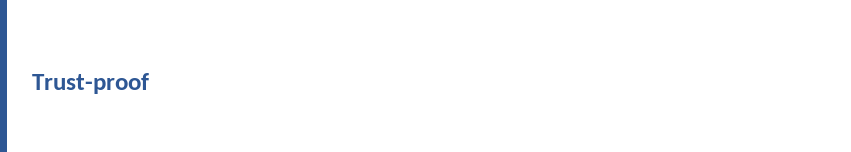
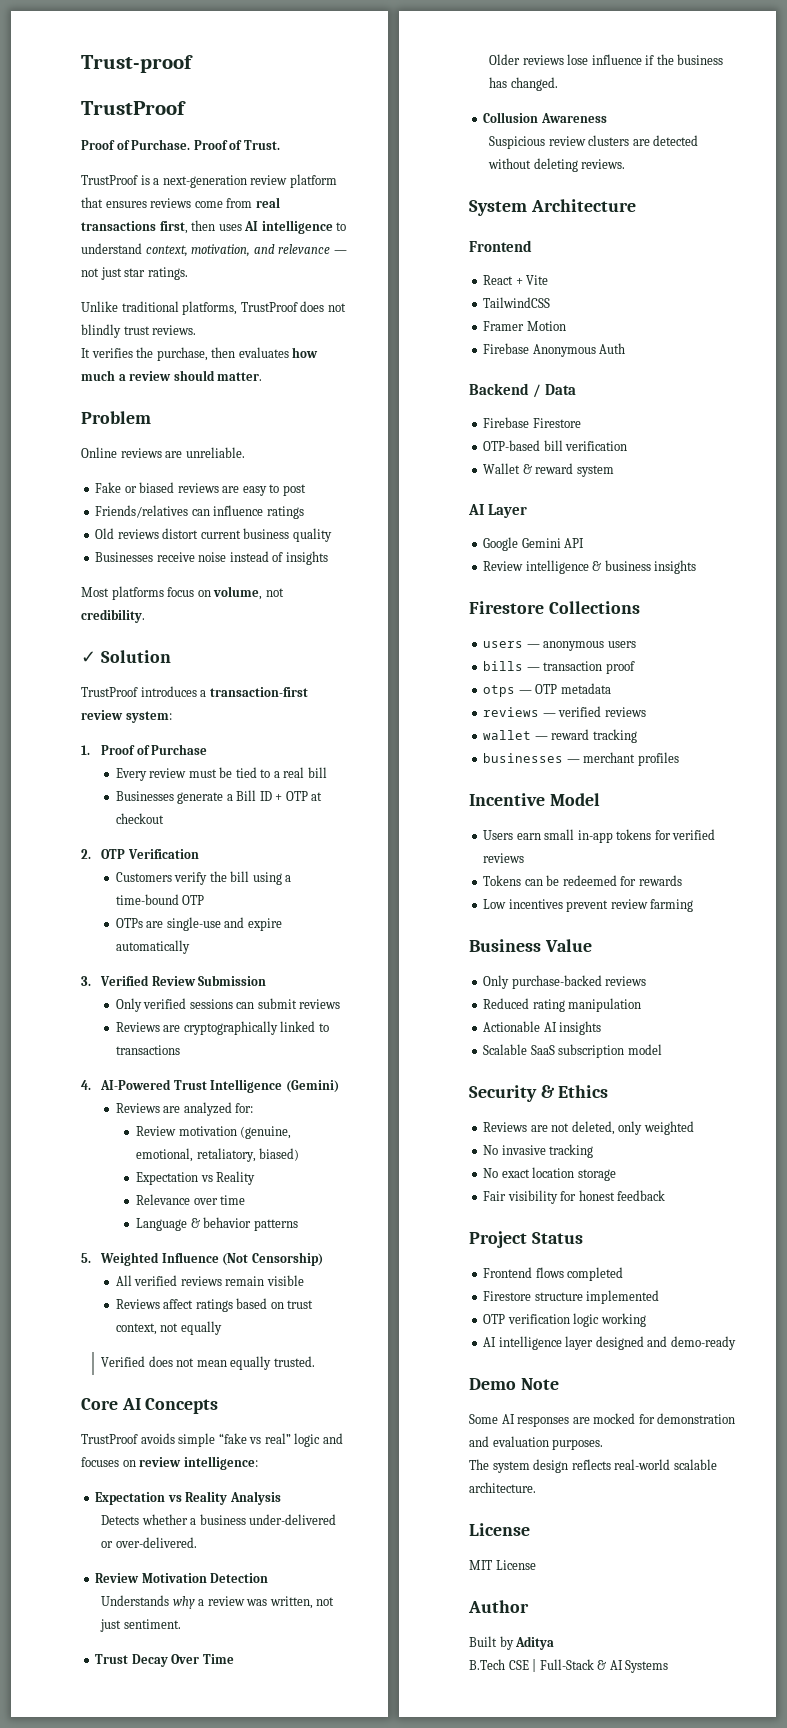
  Trust-proof
+ TrustProof
+ Proof of Purchase. Proof of Trust.
+ TrustProof is a next-generation review platform that ensures reviews come from real transactions first, then uses AI intelligence to understand context, motivation, and relevance — not just star ratings.
+ Unlike traditional platforms, TrustProof does not blindly trust reviews.
+ It verifies the purchase, then evaluates how much a review should matter.
+ Problem
+ Online reviews are unreliable.
+ Fake or biased reviews are easy to post
+ Friends/relatives can influence ratings
+ Old reviews distort current business quality
+ Businesses receive noise instead of insights
+ Most platforms focus on volume, not credibility.
+ ✓ Solution
+ TrustProof introduces a transaction-first review system:
+ 1. Proof of Purchase
+ Every review must be tied to a real bill
+ Businesses generate a Bill ID + OTP at checkout
+ 2. OTP Verification
+ Customers verify the bill using a time-bound OTP
+ OTPs are single-use and expire automatically
+ 3. Verified Review Submission
+ Only verified sessions can submit reviews
+ Reviews are cryptographically linked to transactions
+ 4. AI-Powered Trust Intelligence (Gemini)
+ Reviews are analyzed for:
+ Review motivation (genuine, emotional, retaliatory, biased)
+ Expectation vs Reality
+ Relevance over time
+ Language & behavior patterns
+ 5. Weighted Influence (Not Censorship)
+ All verified reviews remain visible
+ Reviews affect ratings based on trust context, not equally
+ Verified does not mean equally trusted.
+ Core AI Concepts
+ TrustProof avoids simple “fake vs real” logic and focuses on review intelligence:
+ Expectation vs Reality Analysis
+ Detects whether a business under-delivered or over-delivered.
+ Review Motivation Detection
+ Understands why a review was written, not just sentiment.
+ Trust Decay Over Time
+ Older reviews lose influence if the business has changed.
+ Collusion Awareness
+ Suspicious review clusters are detected without deleting reviews.
+ System Architecture
+ Frontend
+ React + Vite
+ TailwindCSS
+ Framer Motion
+ Firebase Anonymous Auth
+ Backend / Data
+ Firebase Firestore
+ OTP-based bill verification
+ Wallet & reward system
+ AI Layer
+ Google Gemini API
+ Review intelligence & business insights
+ Firestore Collections
+ users — anonymous users
+ bills — transaction proof
+ otps — OTP metadata
+ reviews — verified reviews
+ wallet — reward tracking
+ businesses — merchant profiles
+ Incentive Model
+ Users earn small in-app tokens for verified reviews
+ Tokens can be redeemed for rewards
+ Low incentives prevent review farming
+ Business Value
+ Only purchase-backed reviews
+ Reduced rating manipulation
+ Actionable AI insights
+ Scalable SaaS subscription model
+ Security & Ethics
+ Reviews are not deleted, only weighted
+ No invasive tracking
+ No exact location storage
+ Fair visibility for honest feedback
+ Project Status
+ Frontend flows completed
+ Firestore structure implemented
+ OTP verification logic working
+ AI intelligence layer designed and demo-ready
+ Demo Note
+ Some AI responses are mocked for demonstration and evaluation purposes.
+ The system design reflects real-world scalable architecture.
+ License
+ MIT License
+ Author
+ Built by Aditya
+ B.Tech CSE | Full-Stack & AI Systems

